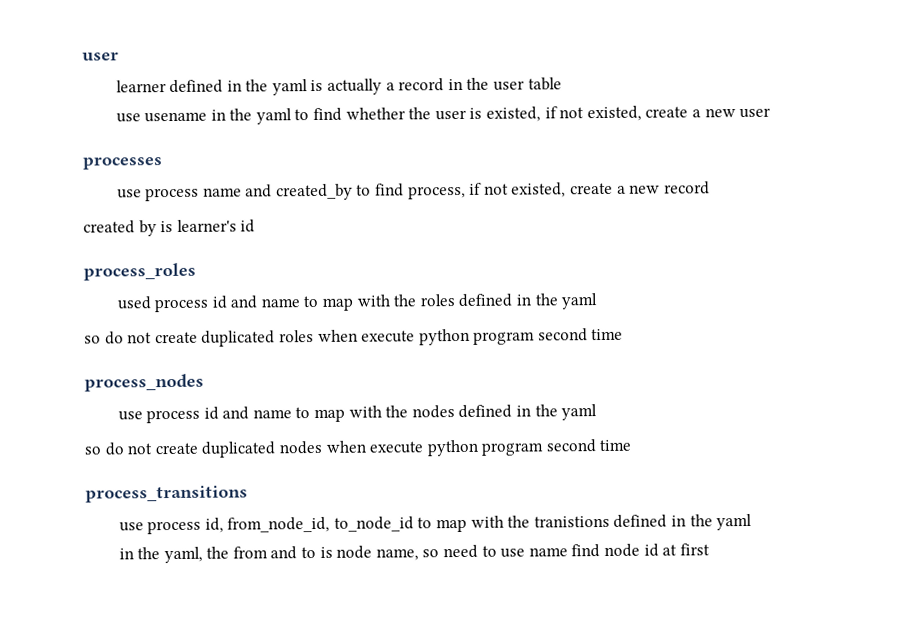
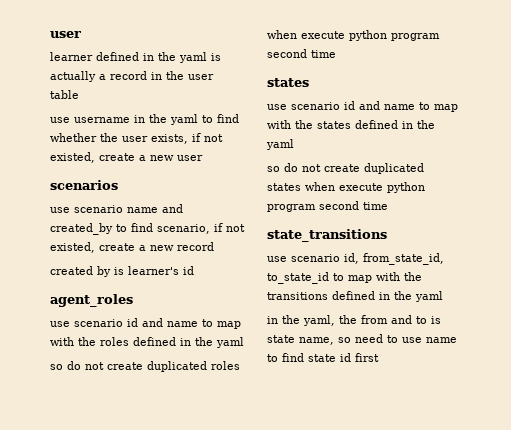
- use usename in the yaml to find whether the user is existed, if not existed, create a new user
+ use username in the yaml to find whether the user exists, if not existed, create a new user
- processes
- use process name and created_by to find process, if not existed, create a new record
+ scenarios
+ use scenario name and created_by to find scenario, if not existed, create a new record
- process_roles
- used process id and name to map with the roles defined in the yaml
+ agent_roles
+ use scenario id and name to map with the roles defined in the yaml
  so do not create duplicated roles when execute python program second time
- process_nodes
- use process id and name to map with the nodes defined in the yaml
- so do not create duplicated nodes when execute python program second time
- process_transitions
- use process id, from_node_id, to_node_id to map with the tranistions defined in the yaml
+ states
+ use scenario id and name to map with the states defined in the yaml
+ so do not create duplicated states when execute python program second time
+ state_transitions
+ use scenario id, from_state_id, to_state_id to map with the transitions defined in the yaml
- in the yaml, the from and to is node name, so need to use name find node id at first
+ in the yaml, the from and to is state name, so need to use name to find state id first

